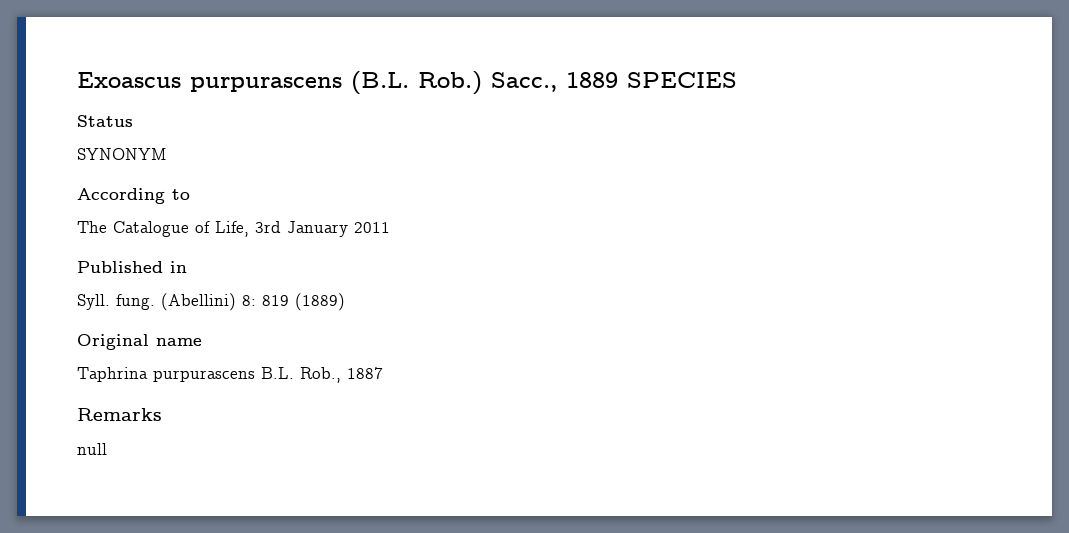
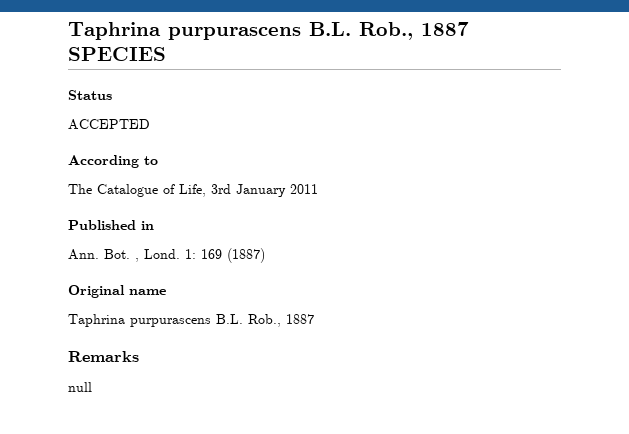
- Exoascus purpurascens (B.L. Rob.) Sacc., 1889 SPECIES
+ Taphrina purpurascens B.L. Rob., 1887 SPECIES
- SYNONYM
+ ACCEPTED
- Syll. fung. (Abellini) 8: 819 (1889)
+ Ann. Bot. , Lond. 1: 169 (1887)

